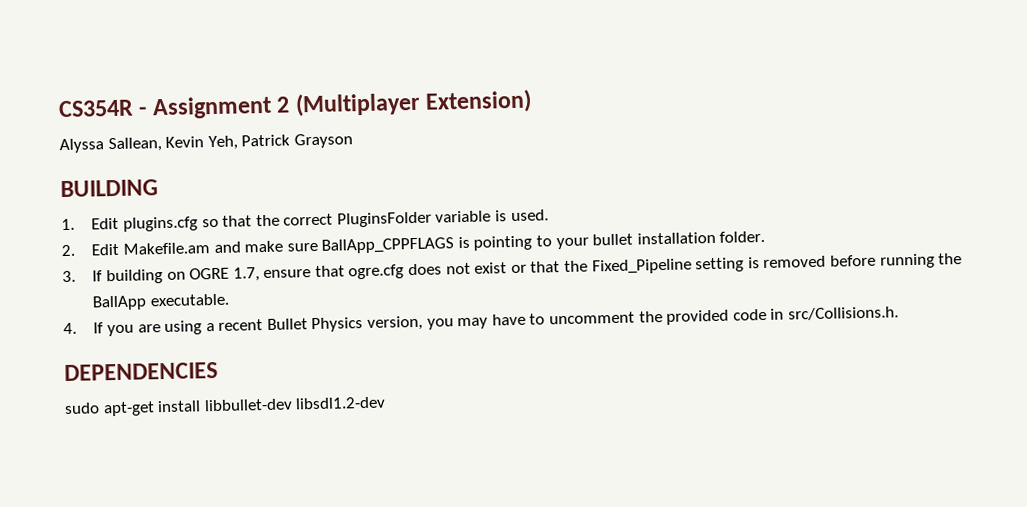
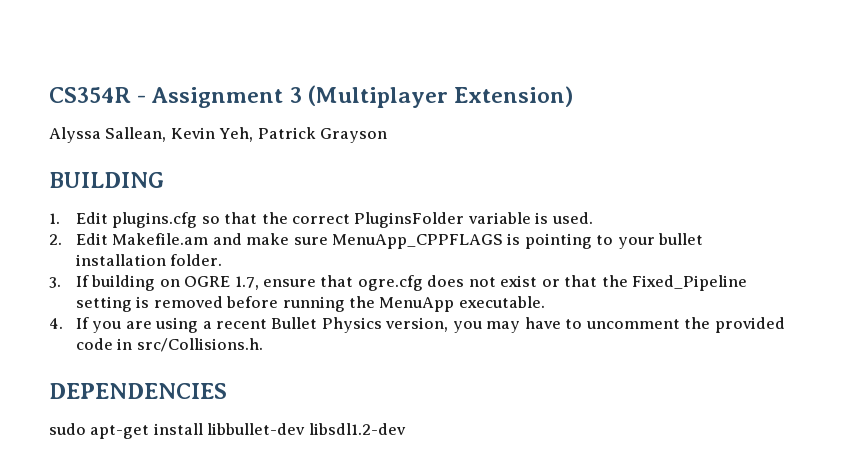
- CS354R - Assignment 2 (Multiplayer Extension)
+ CS354R - Assignment 3 (Multiplayer Extension)
- 2. Edit Makefile.am and make sure BallApp_CPPFLAGS is pointing to your bullet installation folder.
+ 2. Edit Makefile.am and make sure MenuApp_CPPFLAGS is pointing to your bullet installation folder.
- 3. If building on OGRE 1.7, ensure that ogre.cfg does not exist or that the Fixed_Pipeline setting is removed before running the BallApp executable.
+ 3. If building on OGRE 1.7, ensure that ogre.cfg does not exist or that the Fixed_Pipeline setting is removed before running the MenuApp executable.

